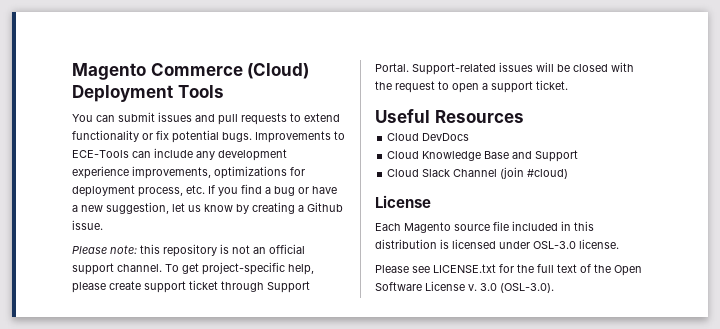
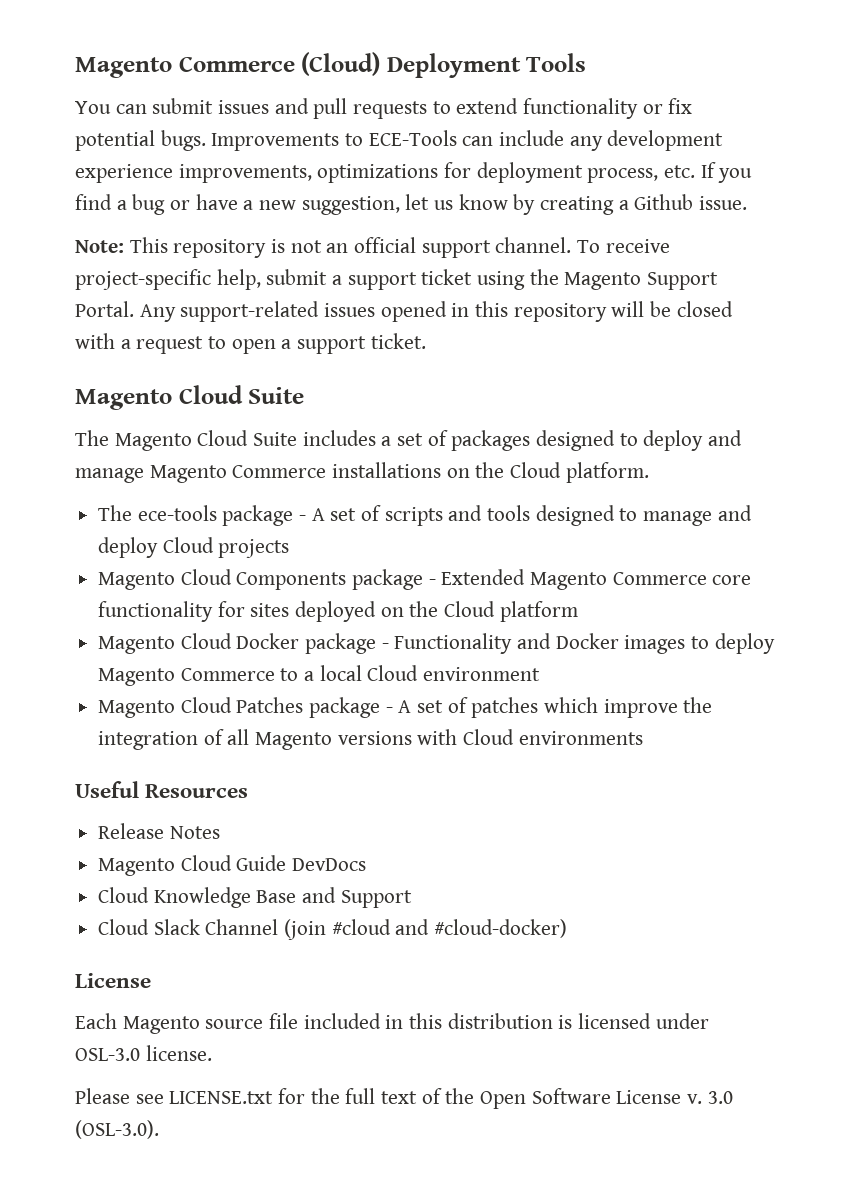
- Please note: this repository is not an official support channel.
+ Note: This repository is not an official support channel.
- To get project-specific help, please create support ticket through Support Portal. Support-related issues will be closed with the request to open a support ticket.
+ To receive project-specific help, submit a support ticket using the Magento Support Portal. Any support-related issues opened in this repository will be closed with a request to open a support ticket.
+ Magento Cloud Suite
+ The Magento Cloud Suite includes a set of packages designed to deploy and manage Magento Commerce installations on the Cloud platform.
+ The ece-tools package - A set of scripts and tools designed to manage and deploy Cloud projects
+ Magento Cloud Components package - Extended Magento Commerce core functionality for sites deployed on the Cloud platform
+ Magento Cloud Docker package - Functionality and Docker images to deploy Magento Commerce to a local Cloud environment
+ Magento Cloud Patches package - A set of patches which improve the integration of all Magento versions with Cloud environments
  Useful Resources
- Cloud DevDocs
+ Release Notes
+ Magento Cloud Guide DevDocs
- Cloud Slack Channel (join #cloud)
+ Cloud Slack Channel (join #cloud and #cloud-docker)

